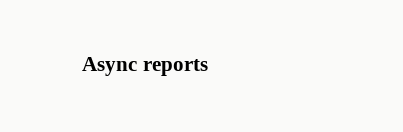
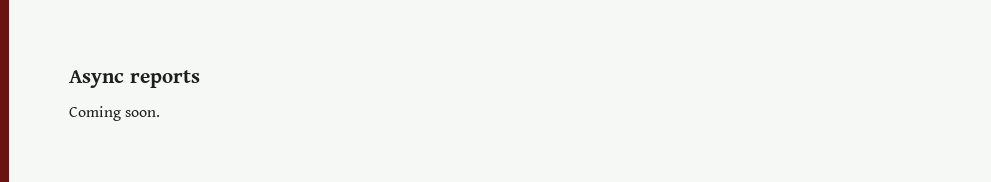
+ Coming soon.

